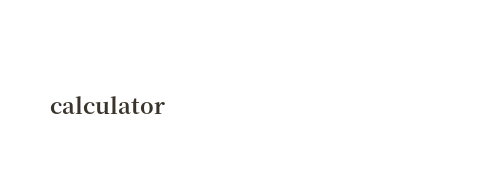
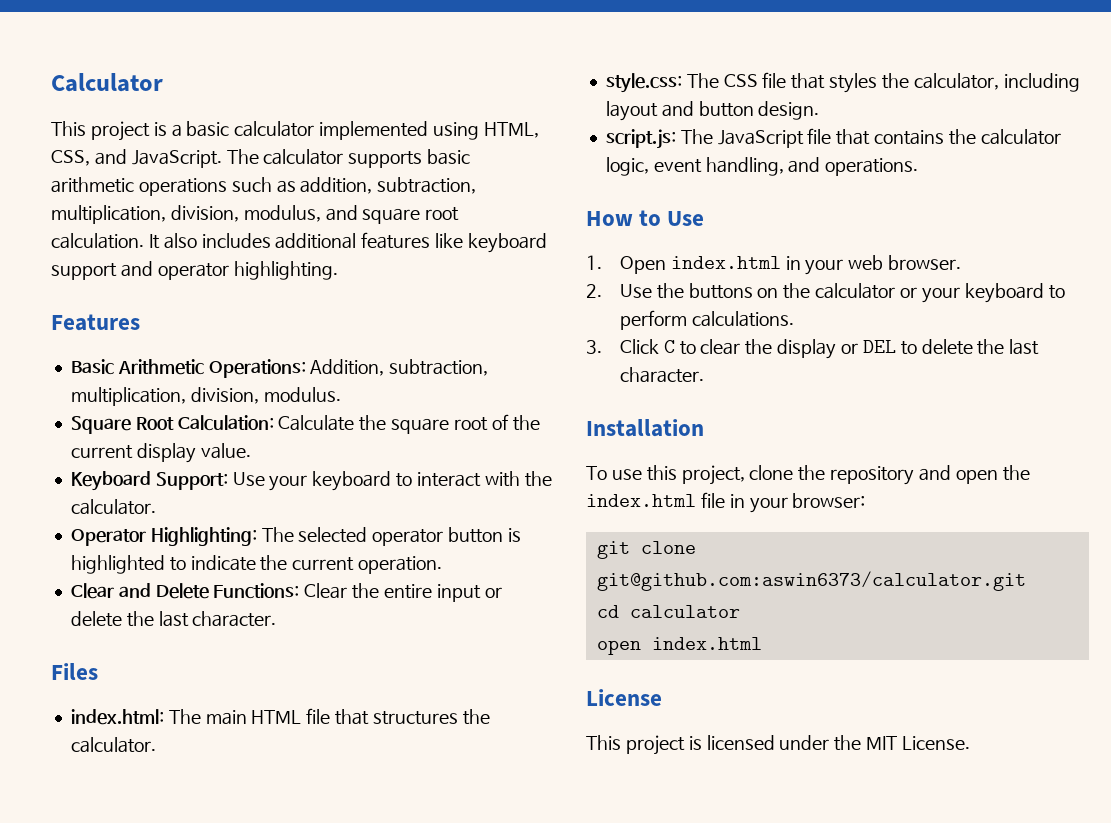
- calculator
+ Calculator
+ This project is a basic calculator implemented using HTML, CSS, and JavaScript. The calculator supports basic arithmetic operations such as addition, subtraction, multiplication, division, modulus, and square root calculation. It also includes additional features like keyboard support and operator highlighting.
+ Features
+ Basic Arithmetic Operations: Addition, subtraction, multiplication, division, modulus.
+ Square Root Calculation: Calculate the square root of the current display value.
+ Keyboard Support: Use your keyboard to interact with the calculator.
+ Operator Highlighting: The selected operator button is highlighted to indicate the current operation.
+ Clear and Delete Functions: Clear the entire input or delete the last character.
+ Files
+ index.html: The main HTML file that structures the calculator.
+ style.css: The CSS file that styles the calculator, including layout and button design.
+ script.js: The JavaScript file that contains the calculator logic, event handling, and operations.
+ How to Use
+ 1. Open index.html in your web browser.
+ 2. Use the buttons on the calculator or your keyboard to perform calculations.
+ 3. Click C to clear the display or DEL to delete the last character.
+ Installation
+ To use this project, clone the repository and open the index.html file in your browser:
+ git clone git@github.com:aswin6373/calculator.git
+ cd calculator
+ open index.html
+ License
+ This project is licensed under the MIT License.

